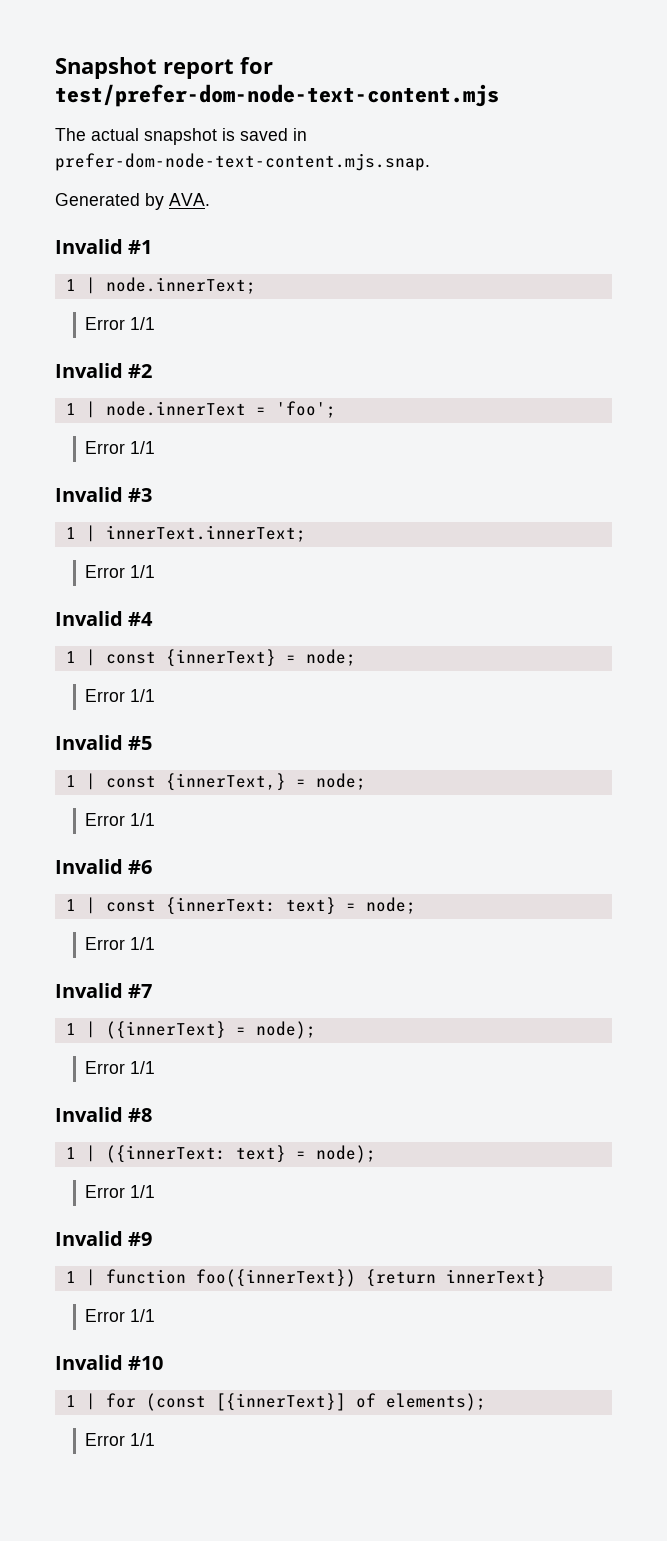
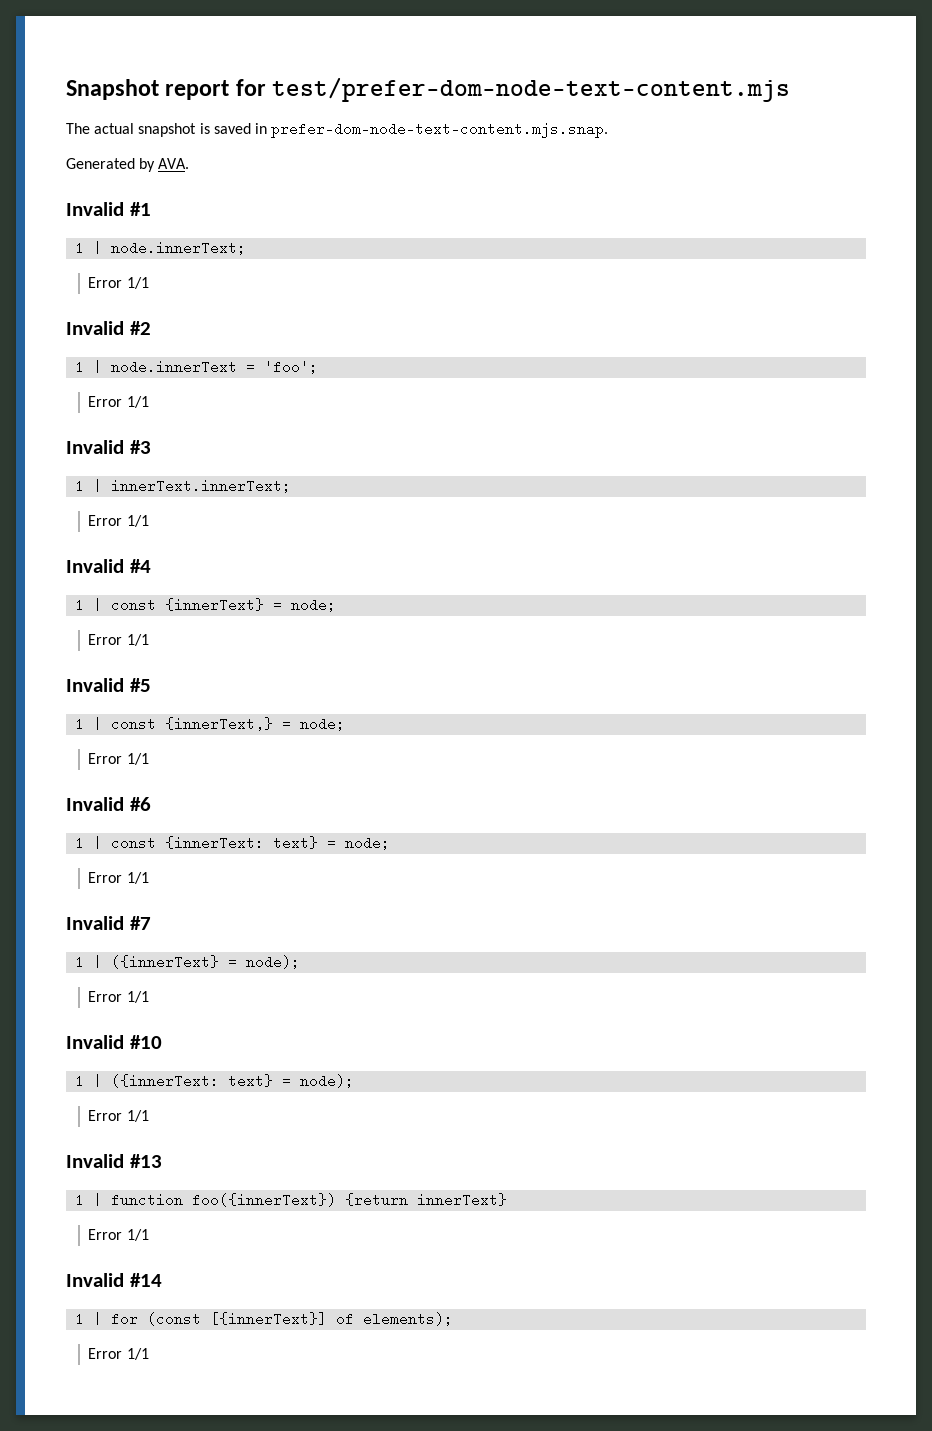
- Invalid #8
+ Invalid #10
- Invalid #9
+ Invalid #13
- Invalid #10
+ Invalid #14

